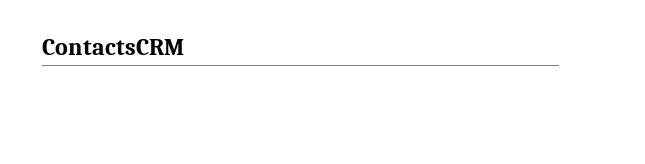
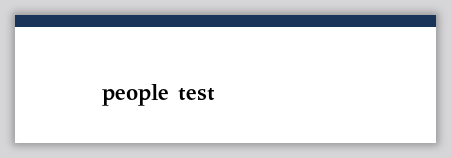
- ContactsCRM
+ people test

